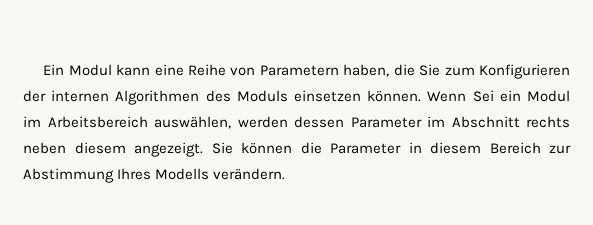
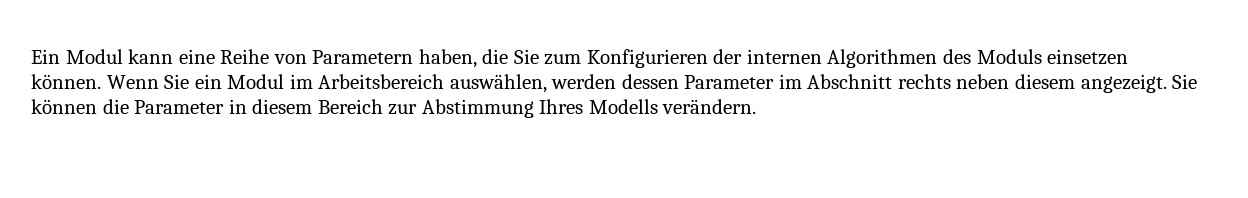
- Wenn Sei ein Modul im Arbeitsbereich auswählen, werden dessen Parameter im Abschnitt rechts neben diesem angezeigt.
+ Wenn Sie ein Modul im Arbeitsbereich auswählen, werden dessen Parameter im Abschnitt rechts neben diesem angezeigt.

